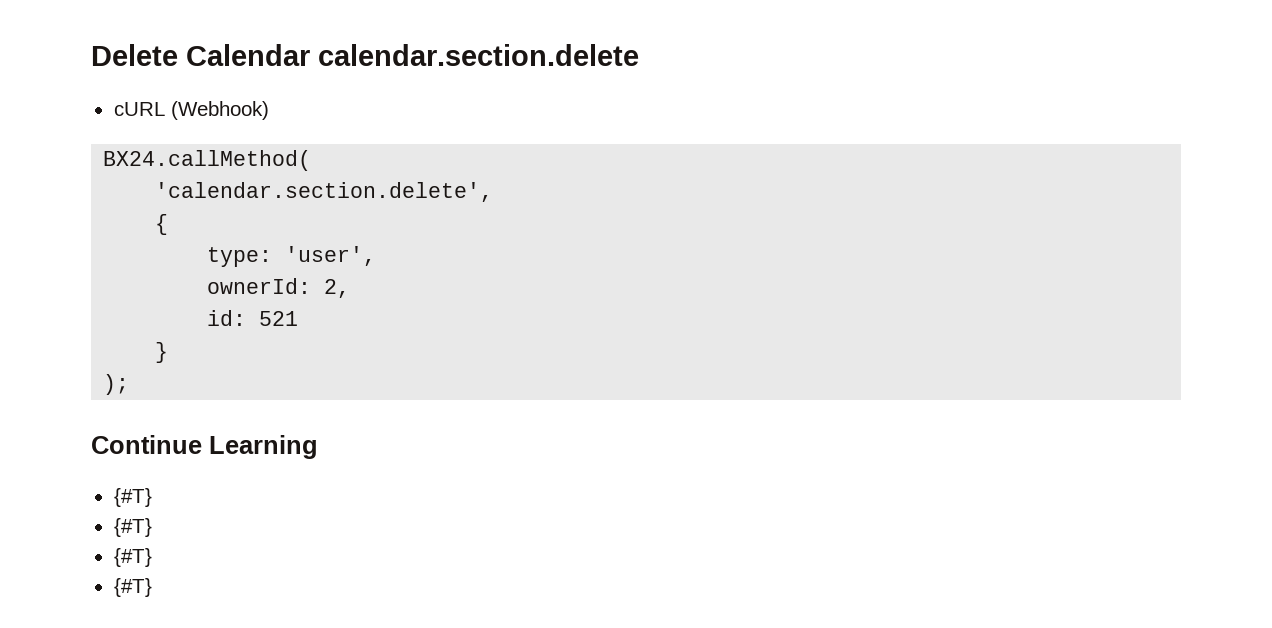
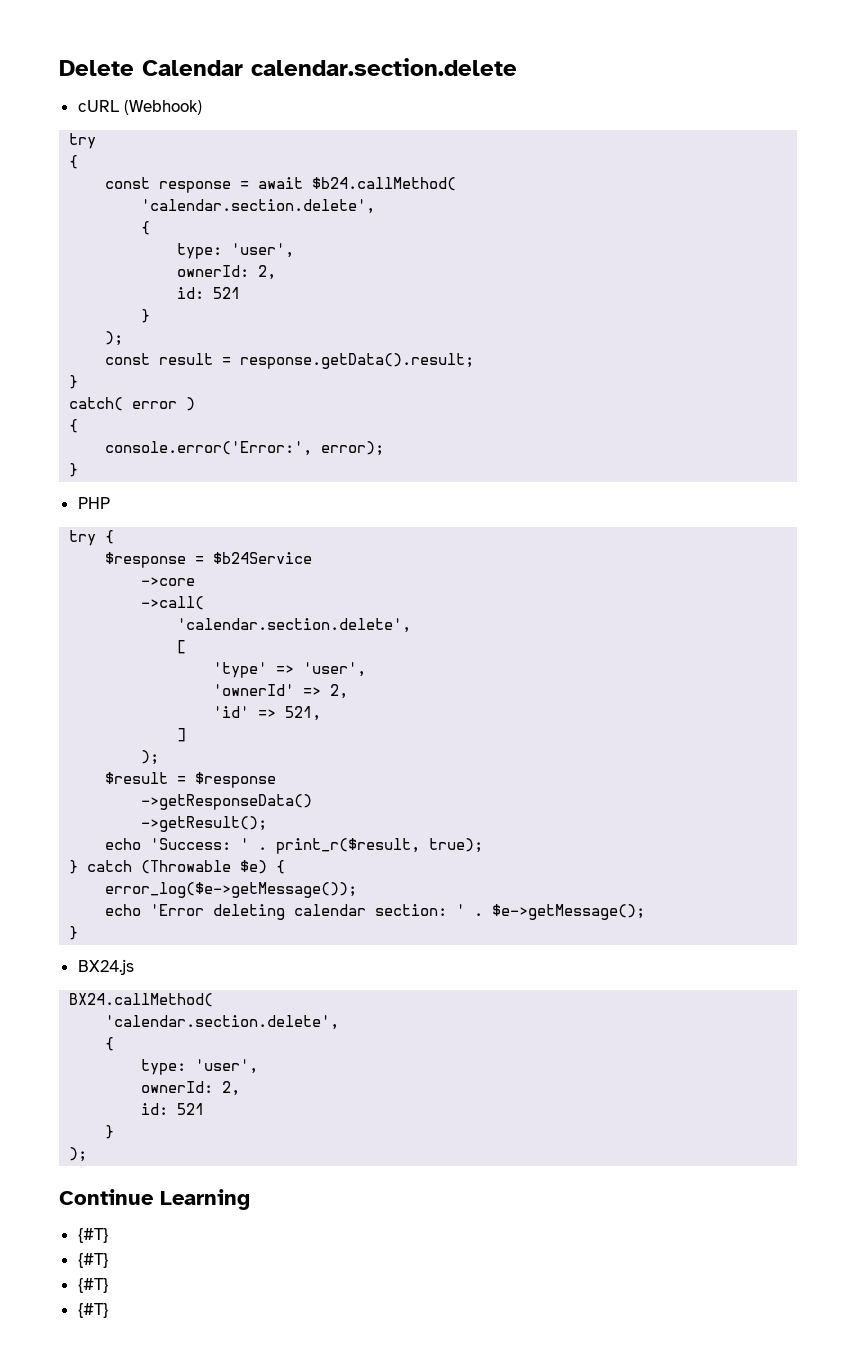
  cURL (Webhook)
+ try
+ {
+ const response = await $b24.callMethod(
+ 'calendar.section.delete',
+ {
+ type: 'user',
+ ownerId: 2,
+ id: 521
+ }
+ );
+ const result = response.getData().result;
+ }
+ catch( error )
+ {
+ console.error('Error:', error);
+ }
+ PHP
+ try {
+ $response = $b24Service
+ ->core
+ ->call(
+ 'calendar.section.delete',
+ [
+ 'type' => 'user',
+ 'ownerId' => 2,
+ 'id' => 521,
+ ]
+ );
+ $result = $response
+ ->getResponseData()
+ ->getResult();
+ echo 'Success: ' . print_r($result, true);
+ } catch (Throwable $e) {
+ error_log($e->getMessage());
+ echo 'Error deleting calendar section: ' . $e->getMessage();
+ }
+ BX24.js

